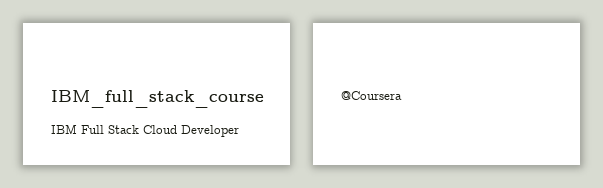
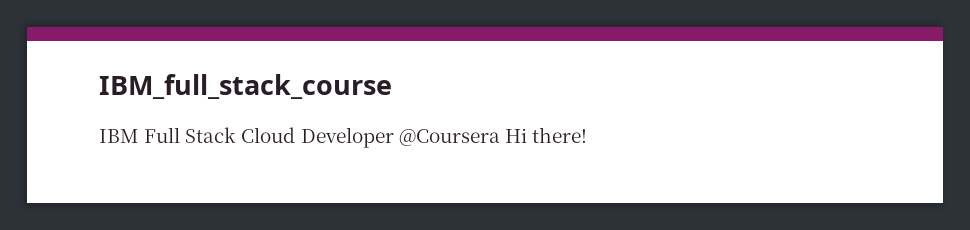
- IBM Full Stack Cloud Developer @Coursera
+ IBM Full Stack Cloud Developer @Coursera Hi there!

